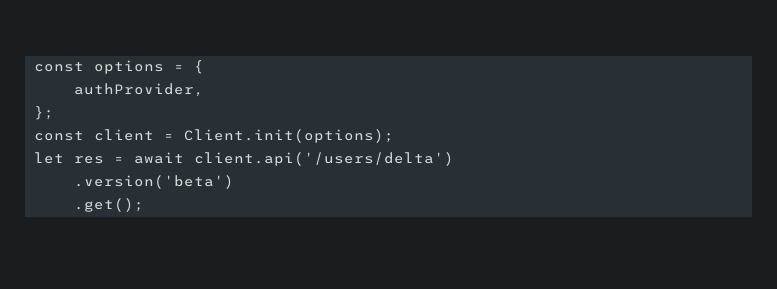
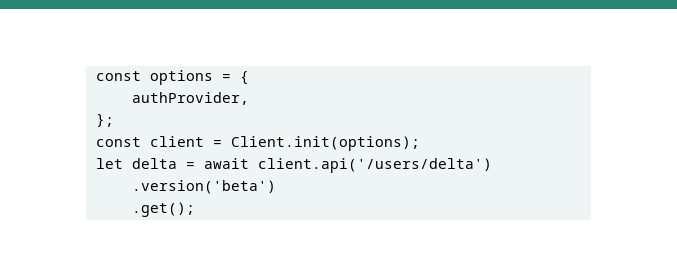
- let res = await client.api('/users/delta')
+ let delta = await client.api('/users/delta')

